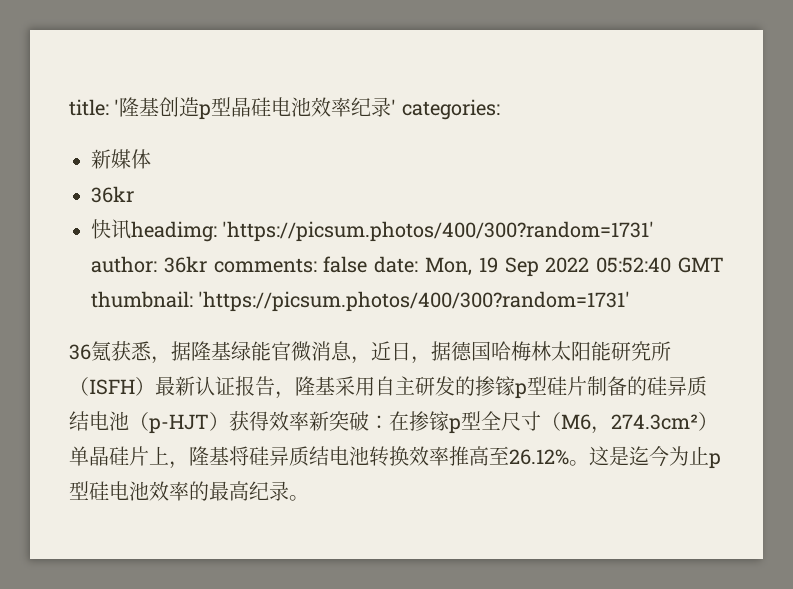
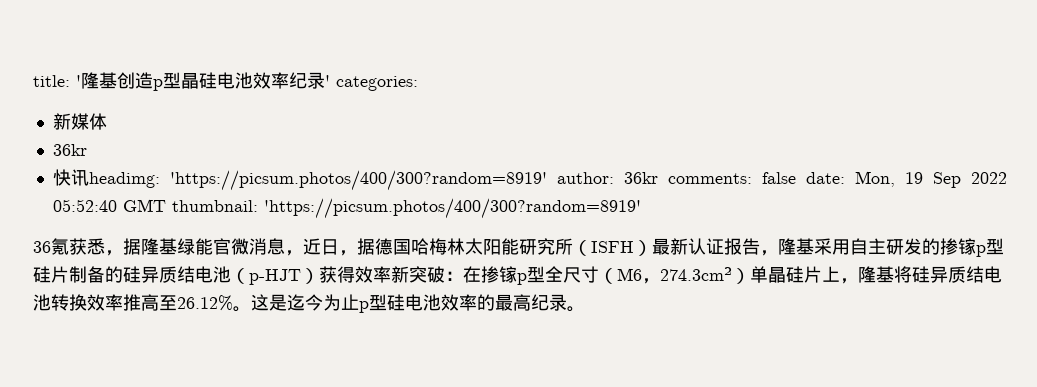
- 快讯headimg: 'https://picsum.photos/400/300?random=1731' author: 36kr comments: false date: Mon, 19 Sep 2022 05:52:40 GMT thumbnail: 'https://picsum.photos/400/300?random=1731'
+ 快讯headimg: 'https://picsum.photos/400/300?random=8919' author: 36kr comments: false date: Mon, 19 Sep 2022 05:52:40 GMT thumbnail: 'https://picsum.photos/400/300?random=8919'

